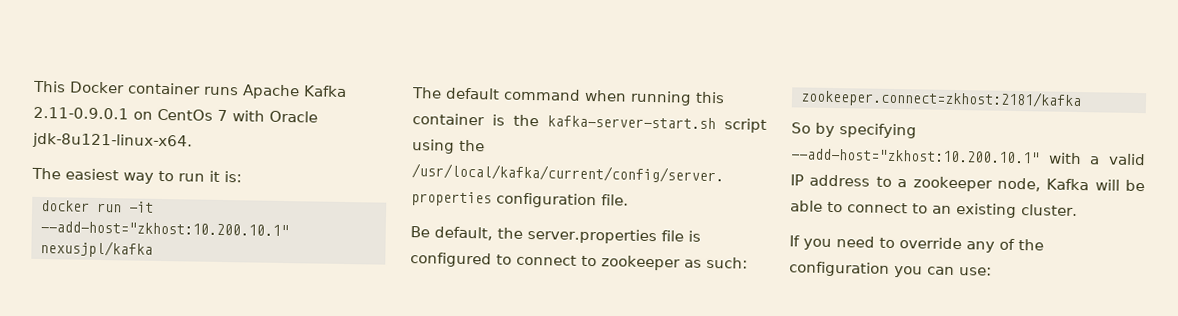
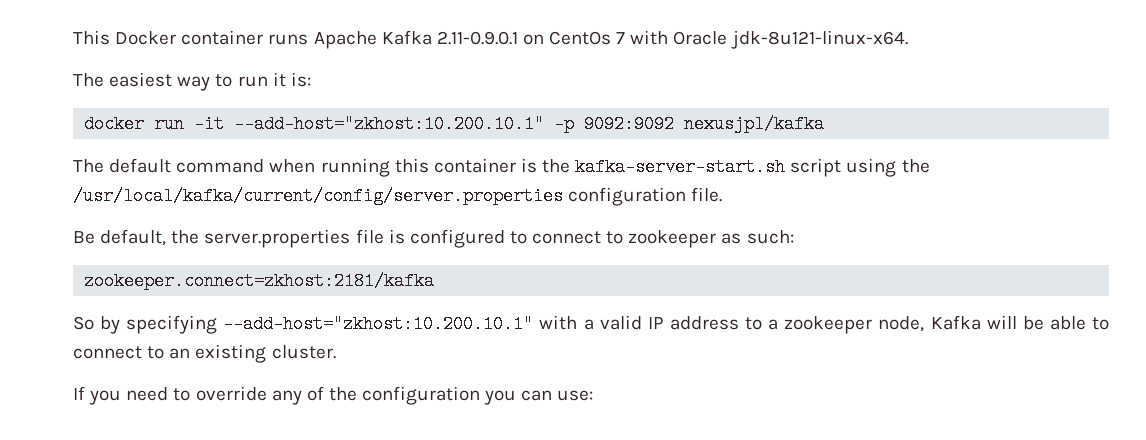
- docker run -it --add-host="zkhost:10.200.10.1" nexusjpl/kafka
+ docker run -it --add-host="zkhost:10.200.10.1" -p 9092:9092 nexusjpl/kafka

